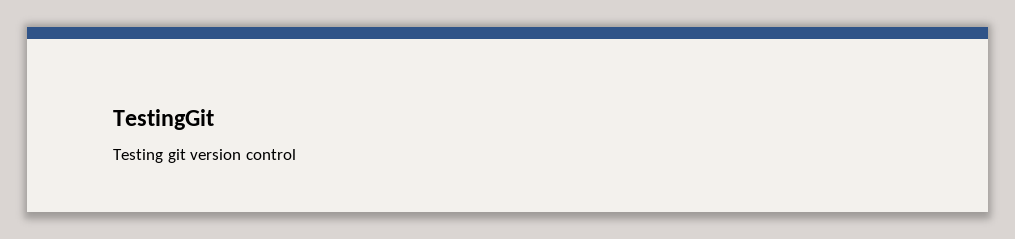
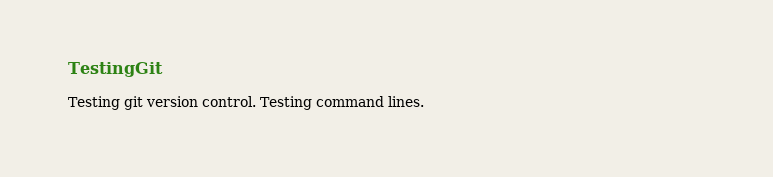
- Testing git version control
+ Testing git version control. Testing command lines.

